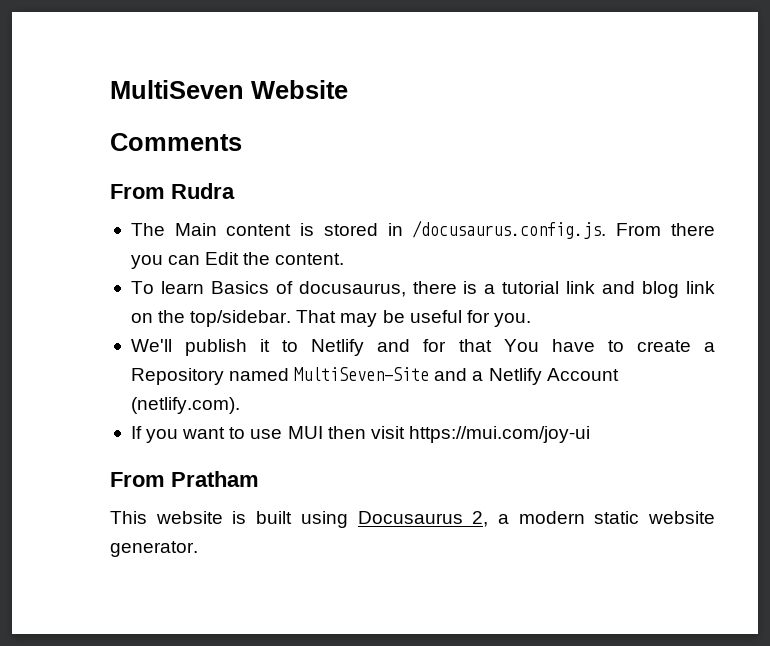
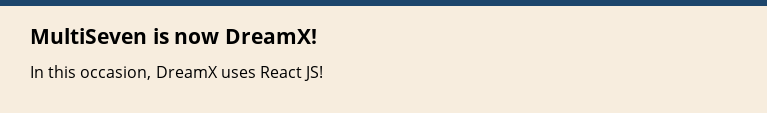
- MultiSeven Website
- Comments
- From Rudra
- The Main content is stored in /docusaurus.config.js. From there you can Edit the content.
- To learn Basics of docusaurus, there is a tutorial link and blog link on the top/sidebar. That may be useful for you.
- We'll publish it to Netlify and for that You have to create a Repository named MultiSeven-Site and a Netlify Account (netlify.com).
- If you want to use MUI then visit https://mui.com/joy-ui
- From Pratham
- This website is built using Docusaurus 2, a modern static website generator.
+ MultiSeven is now DreamX!
+ In this occasion, DreamX uses React JS!

